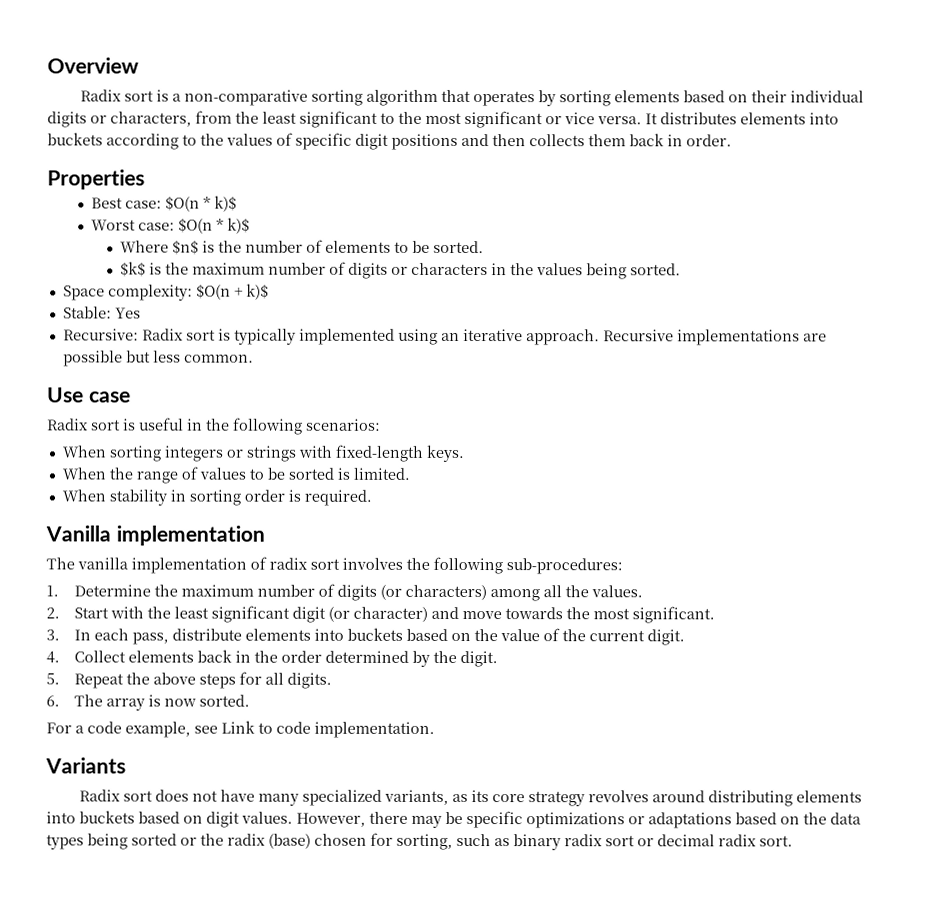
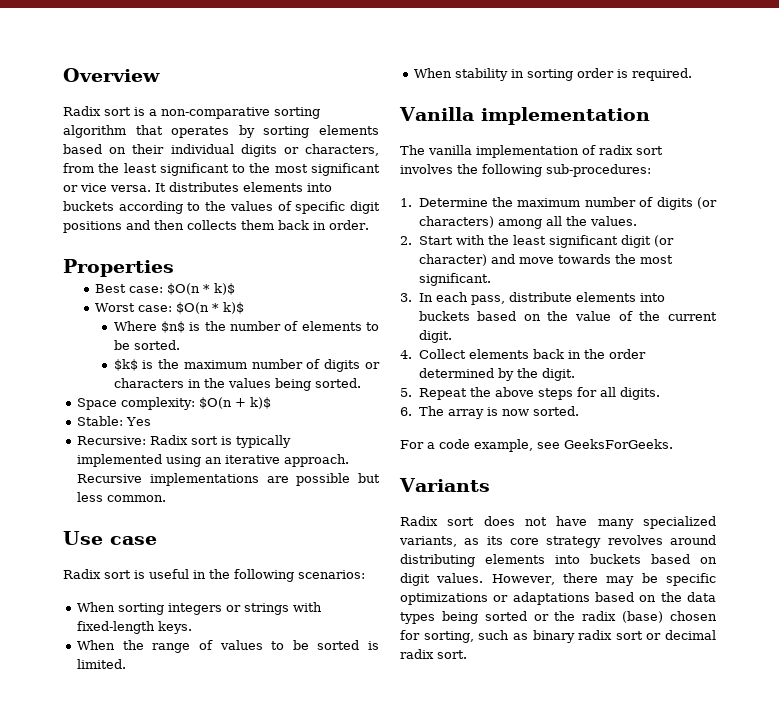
- For a code example, see Link to code implementation.
+ For a code example, see GeeksForGeeks.

